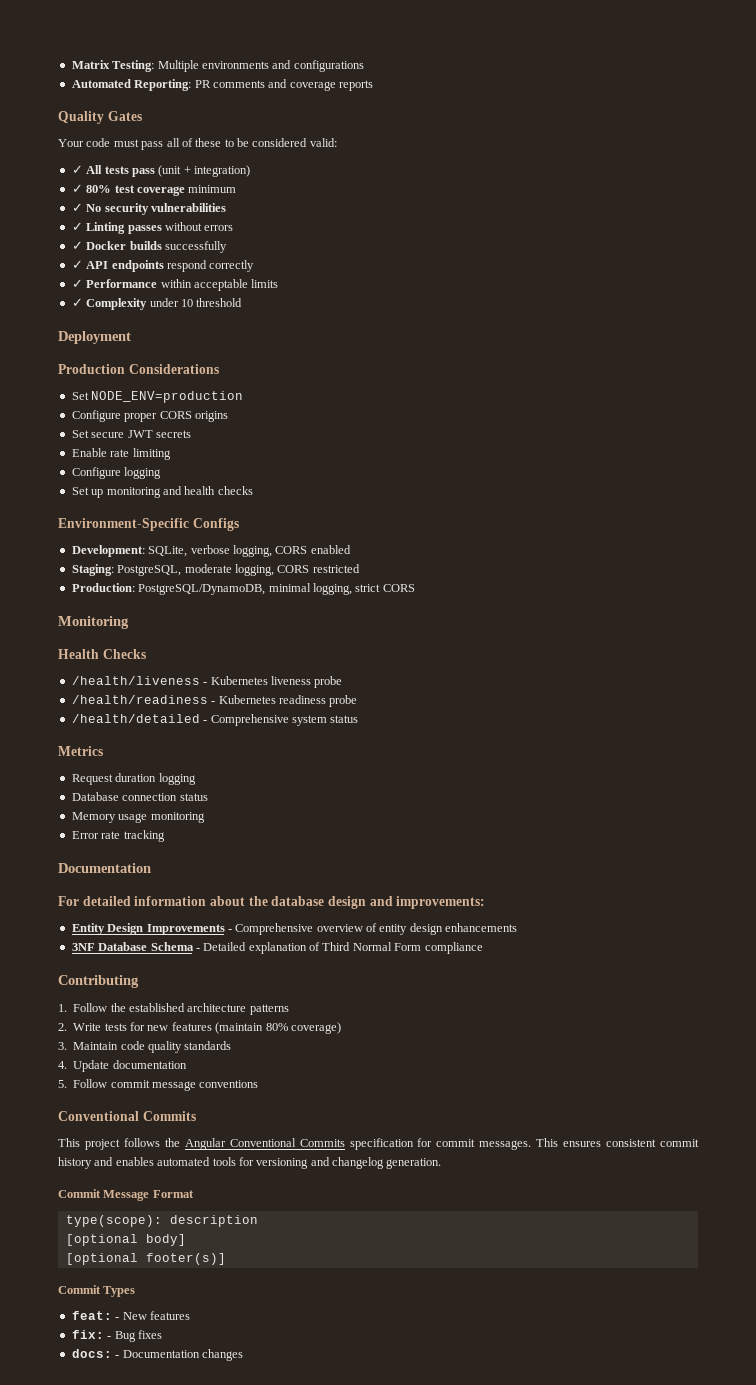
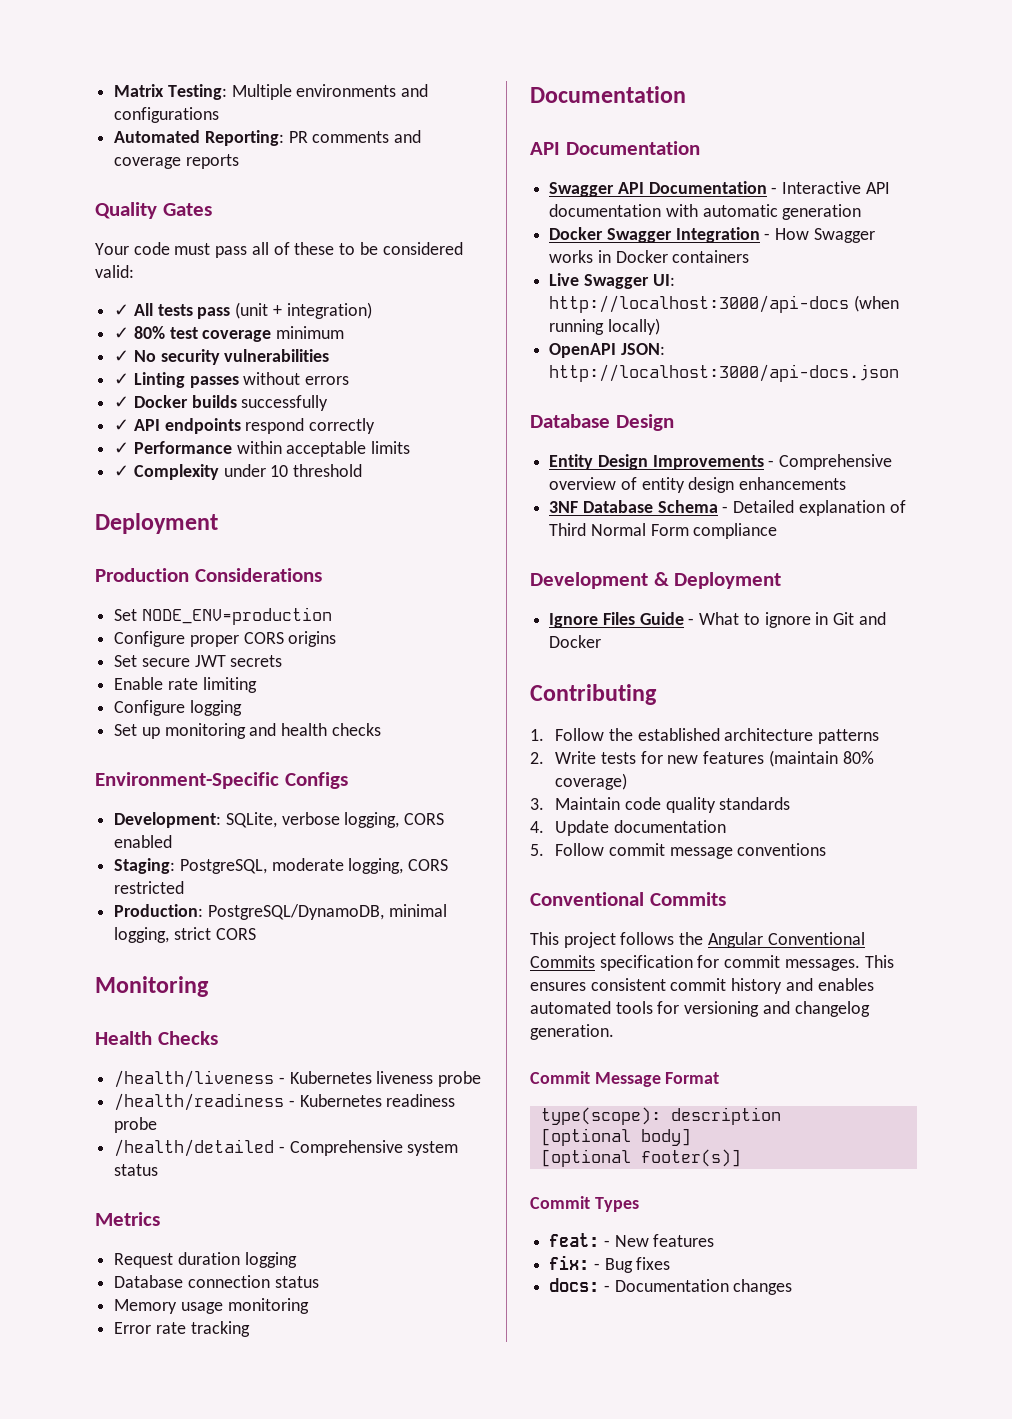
  Error rate tracking
  Documentation
- For detailed information about the database design and improvements:
+ API Documentation
+ Swagger API Documentation - Interactive API documentation with automatic generation
+ Docker Swagger Integration - How Swagger works in Docker containers
+ Live Swagger UI: http://localhost:3000/api-docs (when running locally)
+ OpenAPI JSON: http://localhost:3000/api-docs.json
+ Database Design
+ Development & Deployment
+ Ignore Files Guide - What to ignore in Git and Docker

